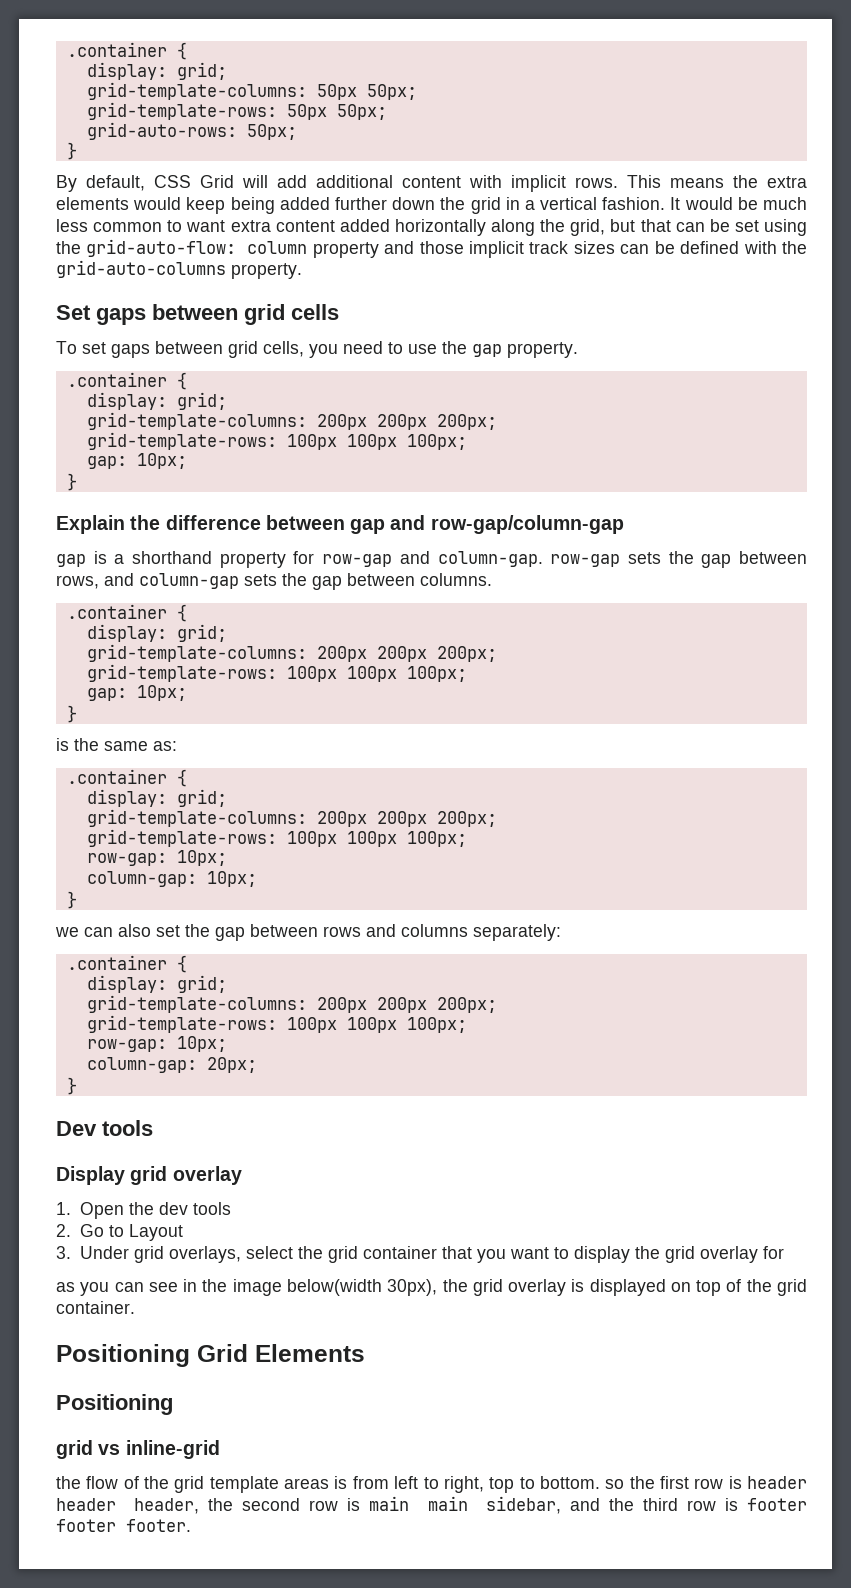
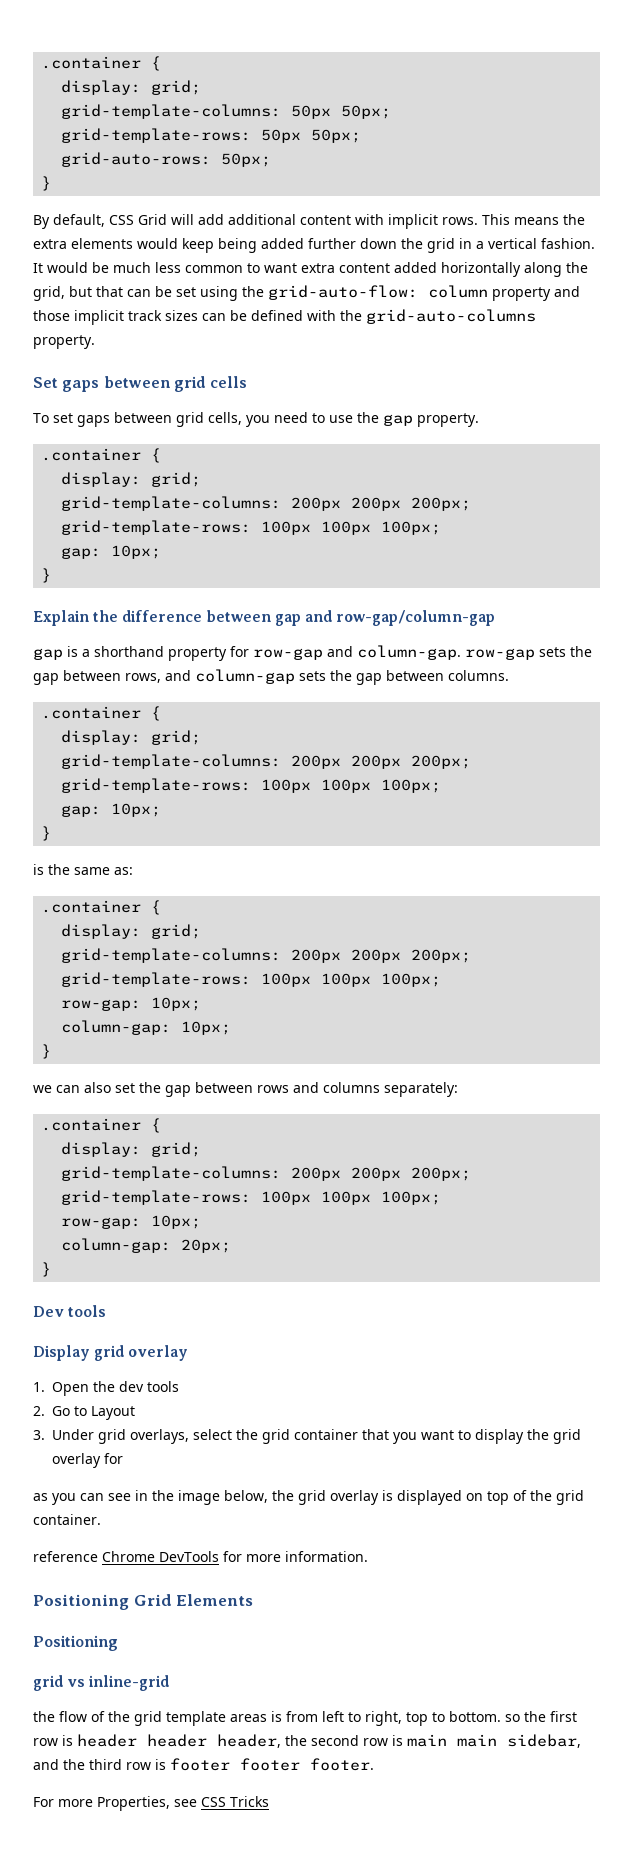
- as you can see in the image below(width 30px), the grid overlay is displayed on top of the grid container.
+ as you can see in the image below, the grid overlay is displayed on top of the grid container.
+ reference Chrome DevTools for more information.
+ For more Properties, see CSS Tricks

